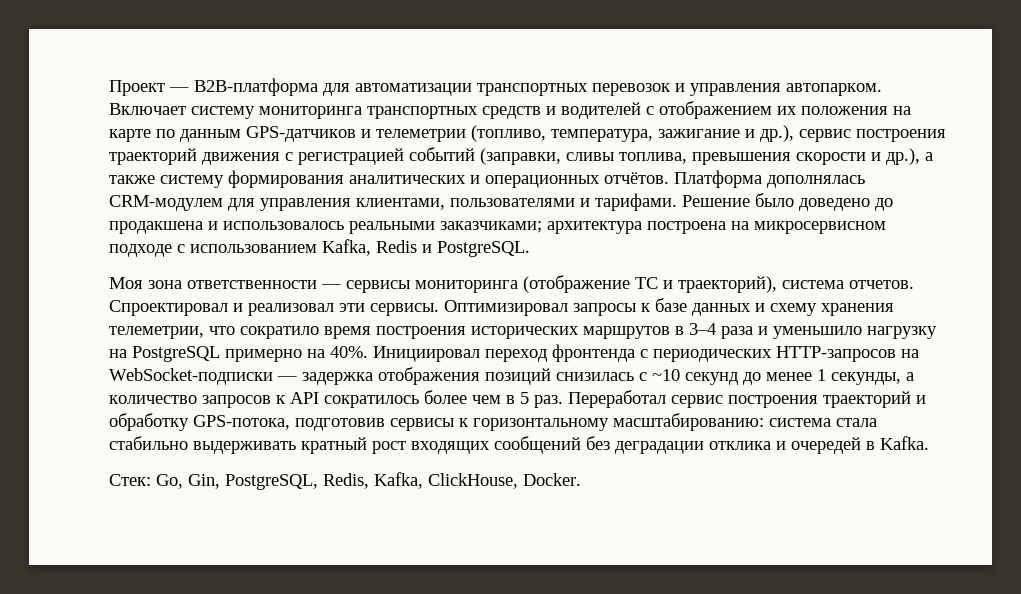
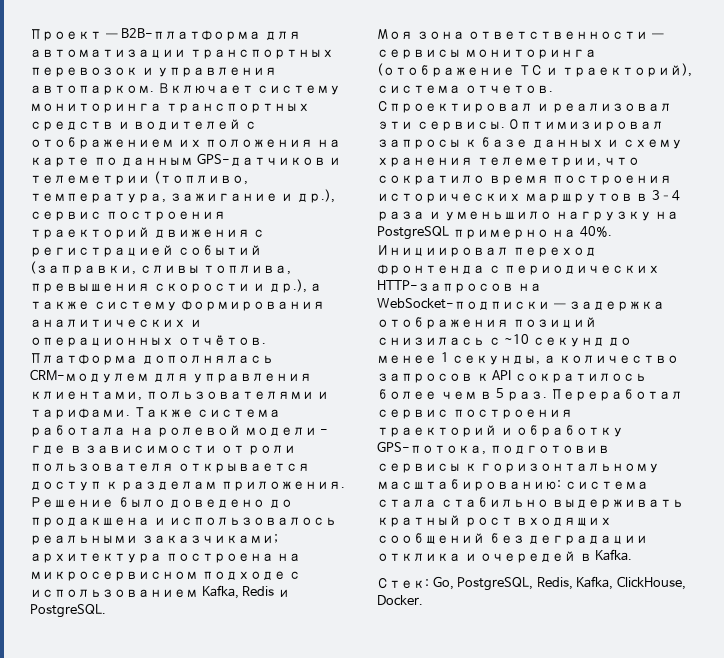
+ Также система работала на ролевой модели - где в зависимости от роли пользователя открывается доступ к разделам приложения.
- Стек: Go, Gin, PostgreSQL, Redis, Kafka, ClickHouse, Docker.
+ Стек: Go, PostgreSQL, Redis, Kafka, ClickHouse, Docker.

